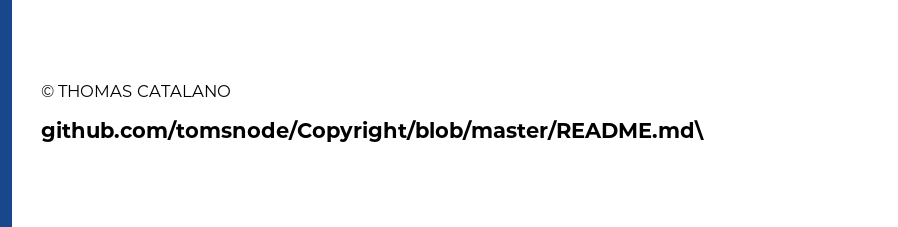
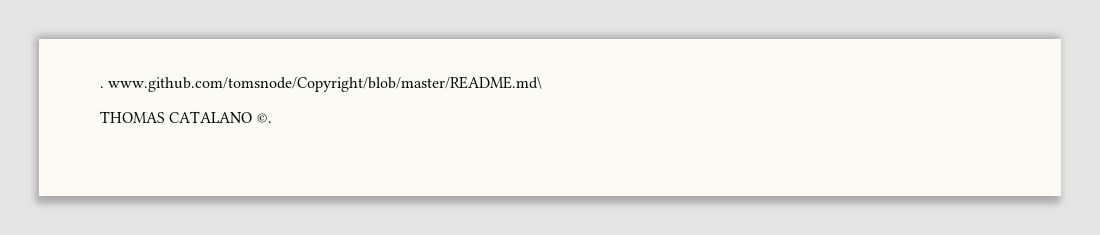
- © THOMAS CATALANO
- github.com/tomsnode/Copyright/blob/master/README.md\
+ . www.github.com/tomsnode/Copyright/blob/master/README.md\
+ THOMAS CATALANO ©.

